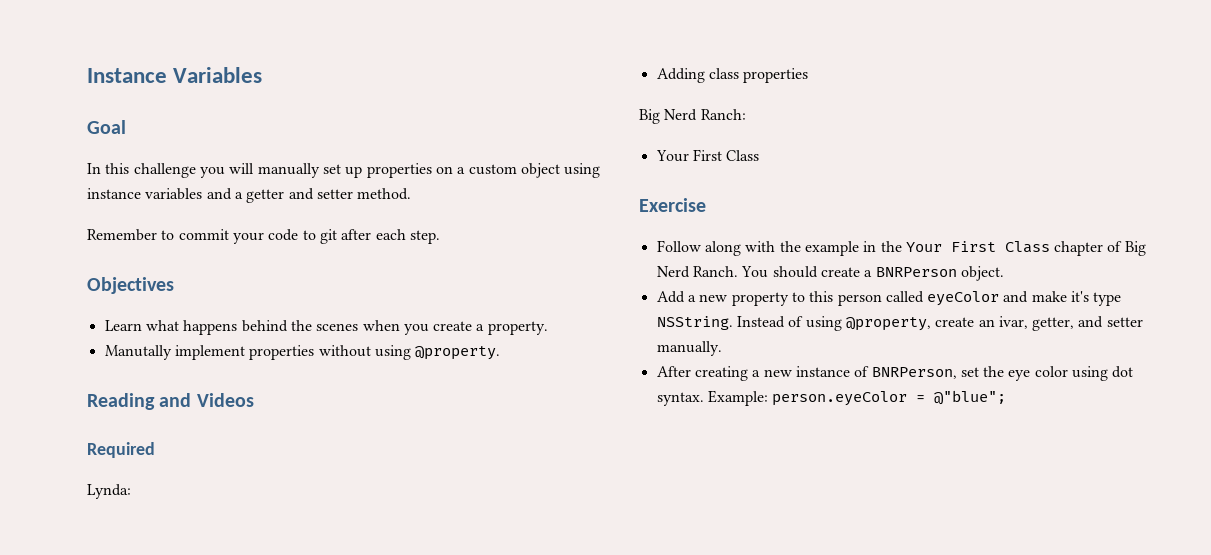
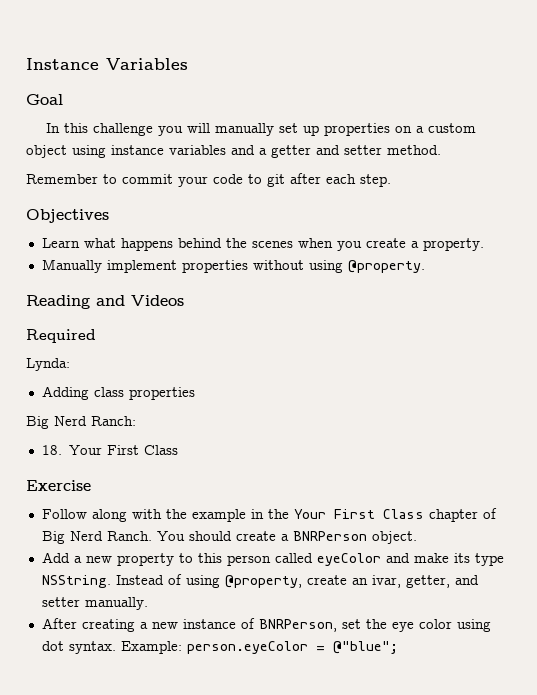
- Manutally implement properties without using @property.
+ Manually implement properties without using @property.
  Big Nerd Ranch:
- Your First Class
+ 18. Your First Class
- Add a new property to this person called eyeColor and make it's type NSString.
+ Add a new property to this person called eyeColor and make its type NSString.

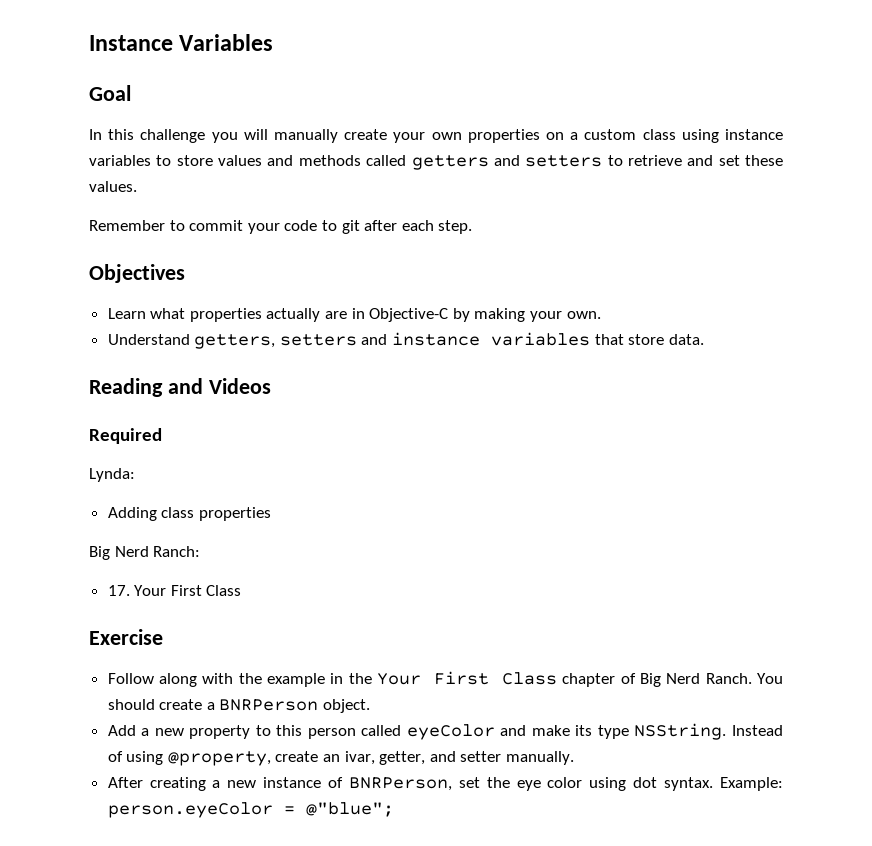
- In this challenge you will manually set up properties on a custom object using instance variables and a getter and setter method.
+ In this challenge you will manually create your own properties on a custom class using instance variables to store values and methods called getters and setters to retrieve and set these values.
- Learn what happens behind the scenes when you create a property.
- Manually implement properties without using @property.
+ Learn what properties actually are in Objective-C by making your own.
+ Understand getters, setters and instance variables that store data.
- 18. Your First Class
+ 17. Your First Class

